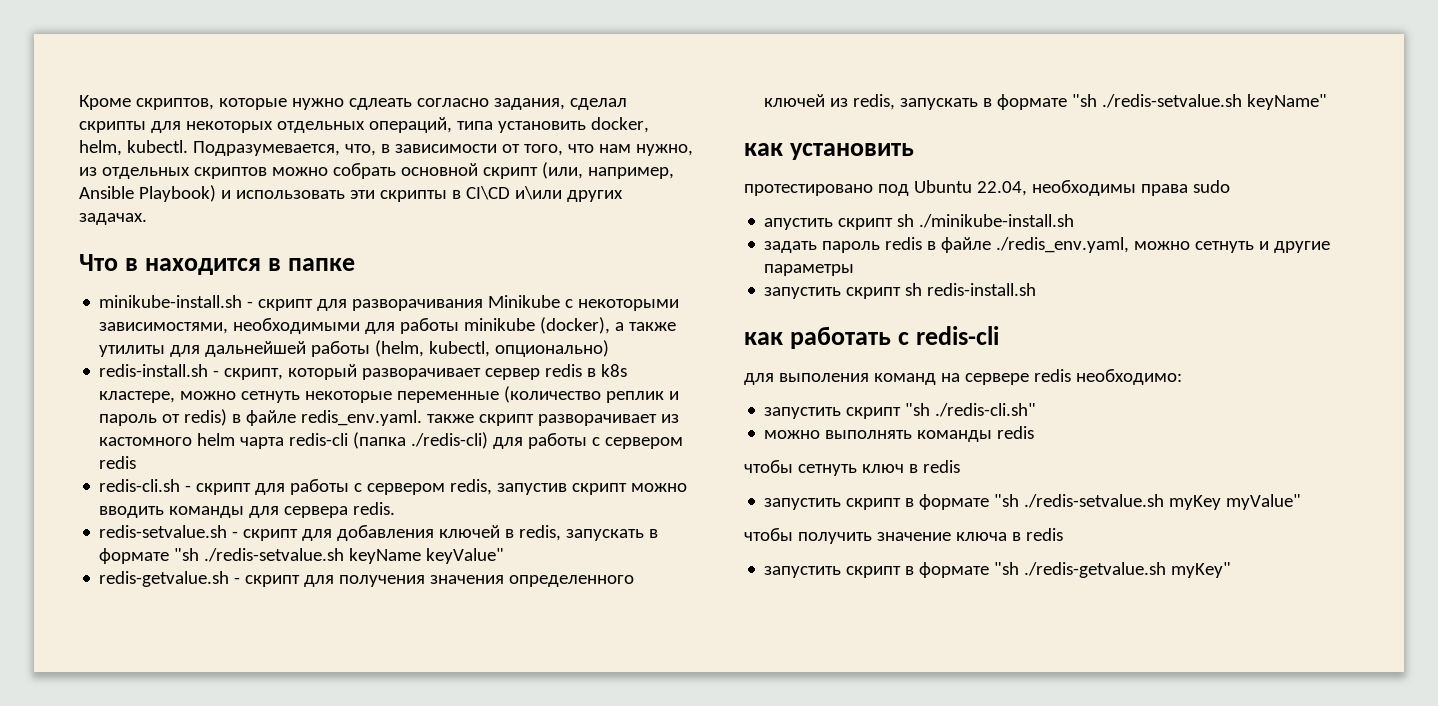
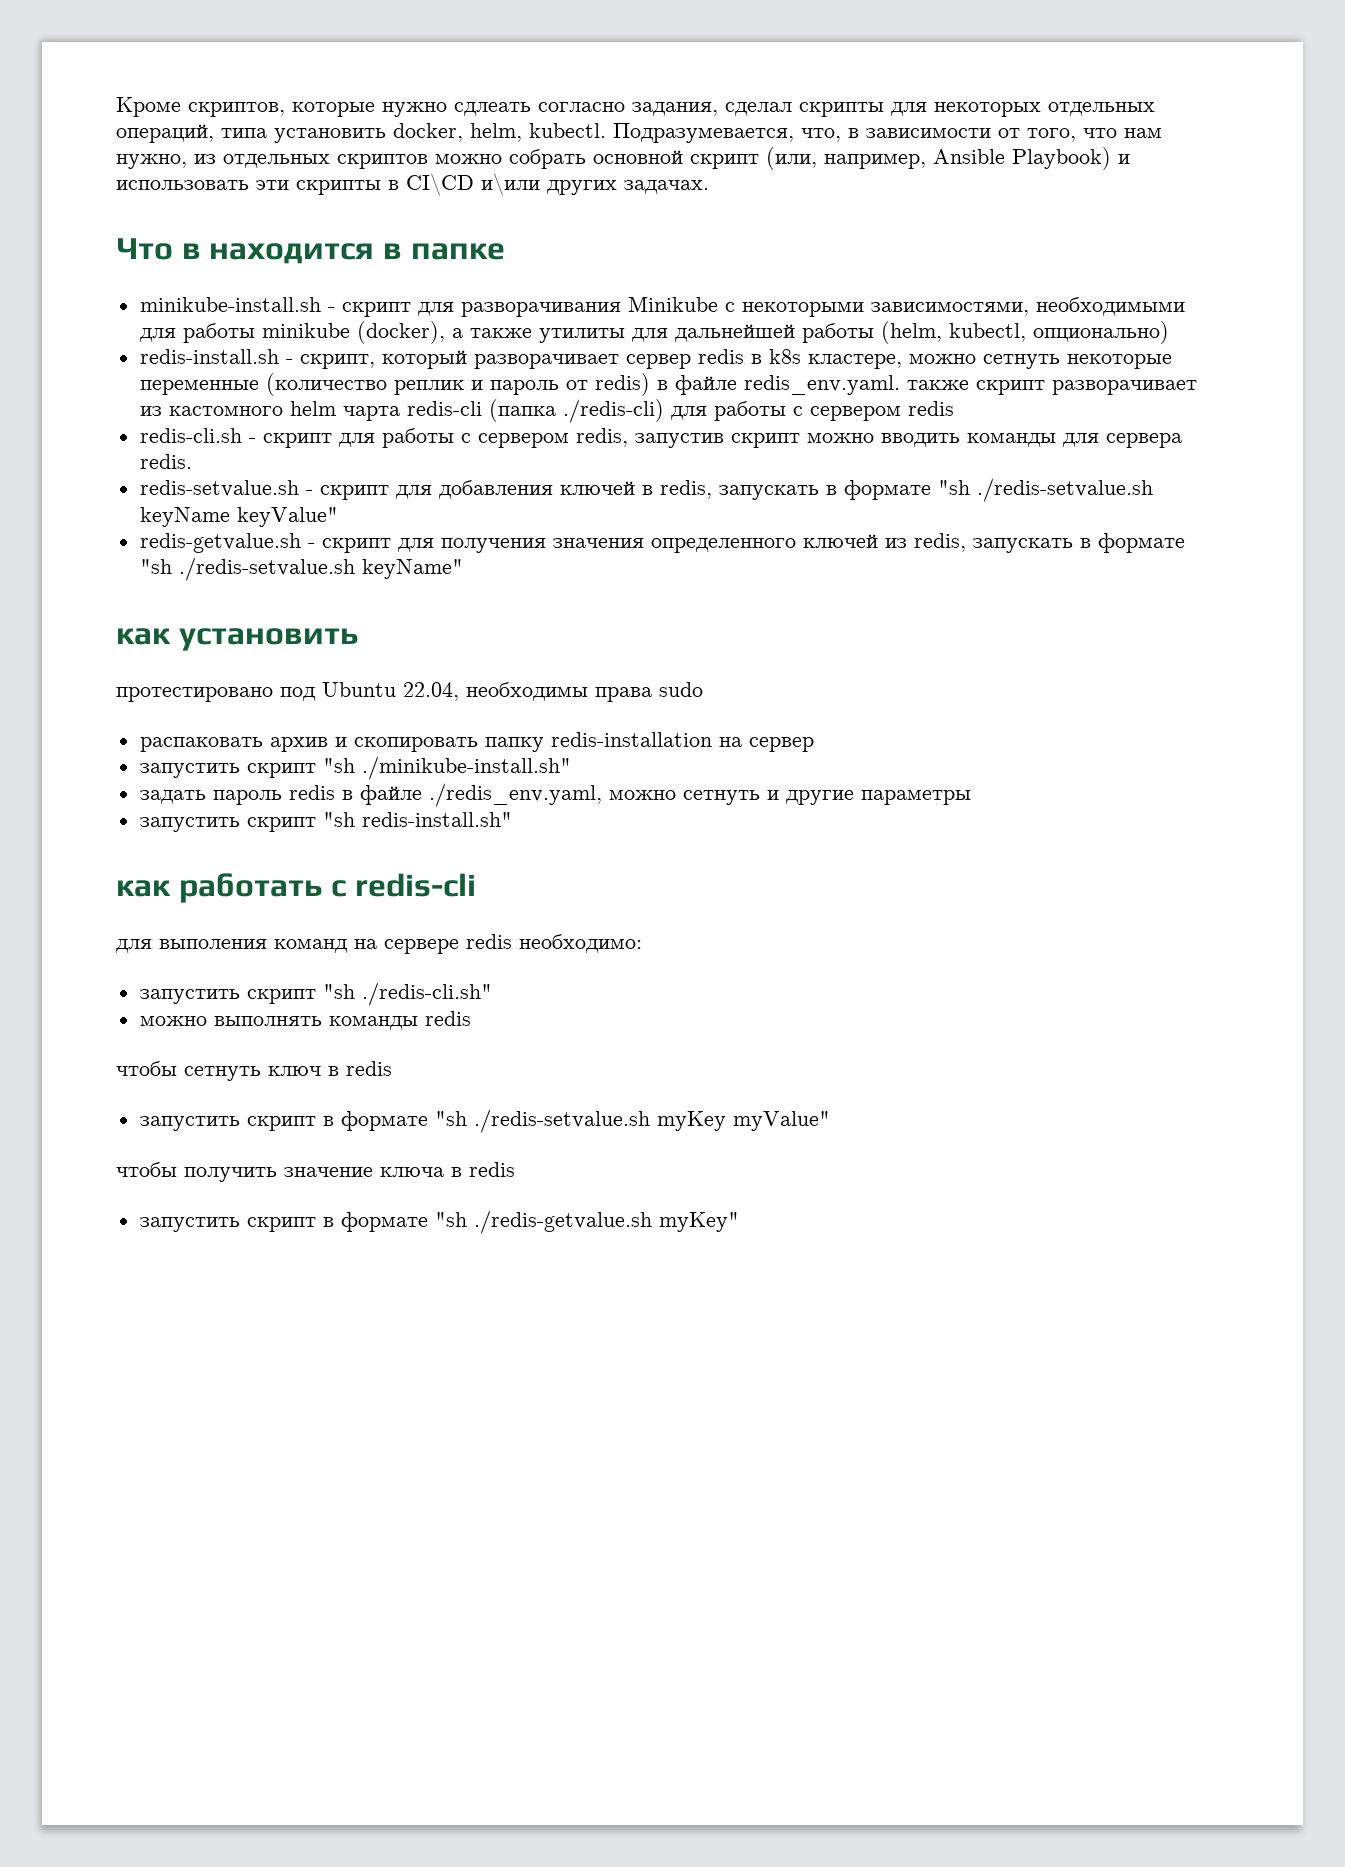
- апустить скрипт sh ./minikube-install.sh
+ распаковать архив и скопировать папку redis-installation на сервер
+ запустить скрипт "sh ./minikube-install.sh"
- запустить скрипт sh redis-install.sh
+ запустить скрипт "sh redis-install.sh"

